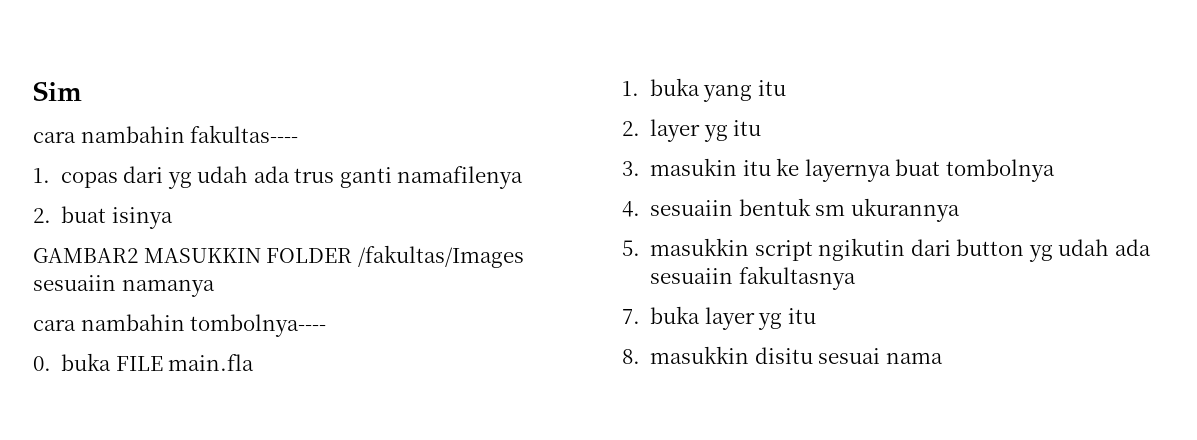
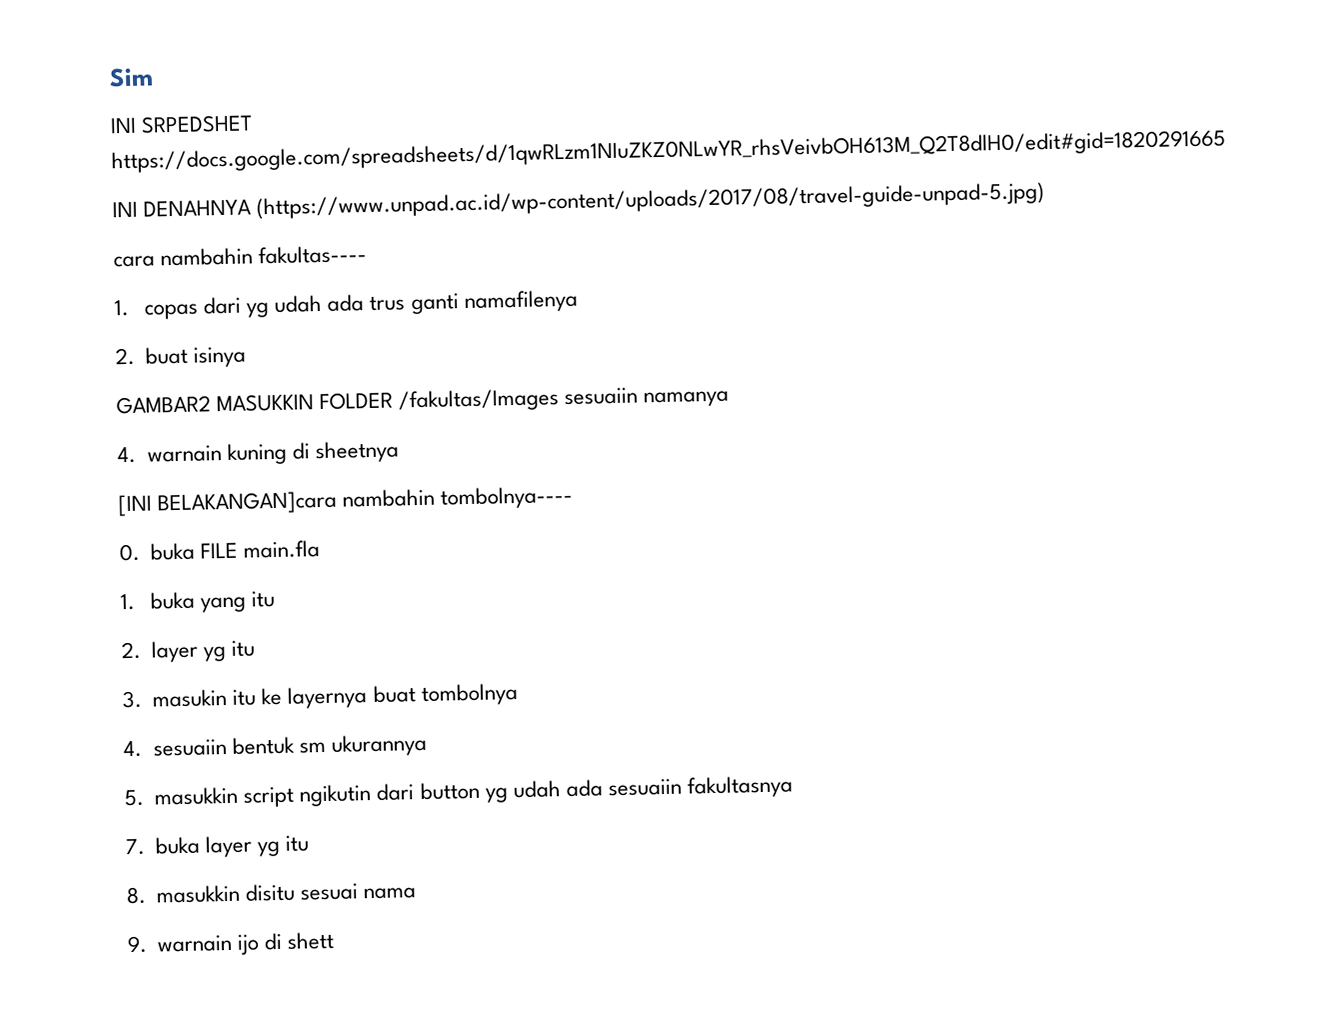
+ INI SRPEDSHET https://docs.google.com/spreadsheets/d/1qwRLzm1NIuZKZ0NLwYR_rhsVeivbOH613M_Q2T8dlH0/edit#gid=1820291665
+ INI DENAHNYA (https://www.unpad.ac.id/wp-content/uploads/2017/08/travel-guide-unpad-5.jpg)
- cara nambahin tombolnya----
+ 4. warnain kuning di sheetnya
+ [INI BELAKANGAN]cara nambahin tombolnya----
+ 9. warnain ijo di shett

